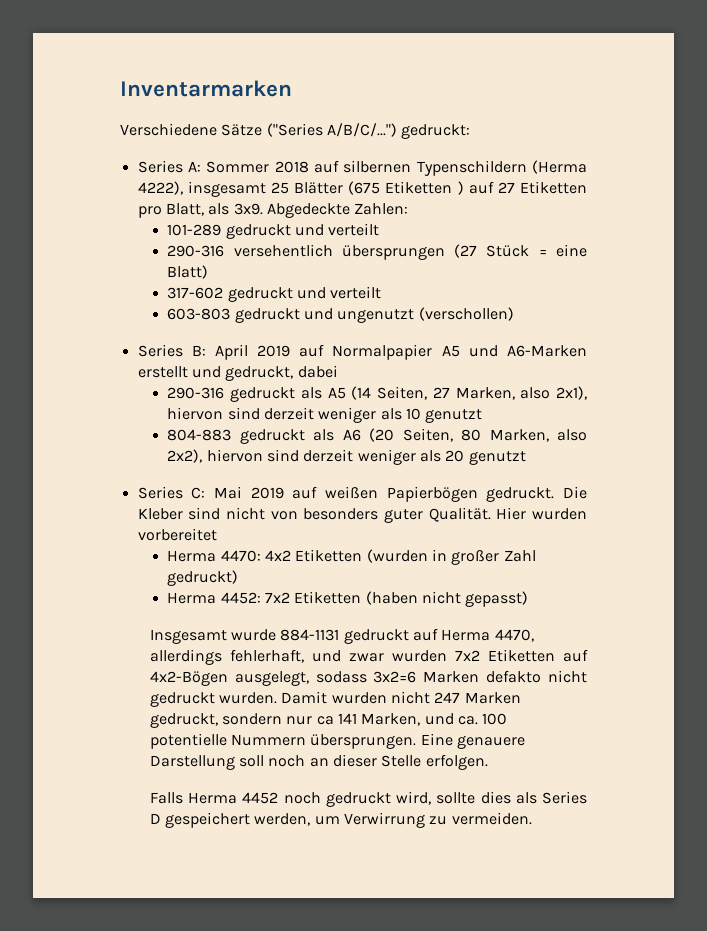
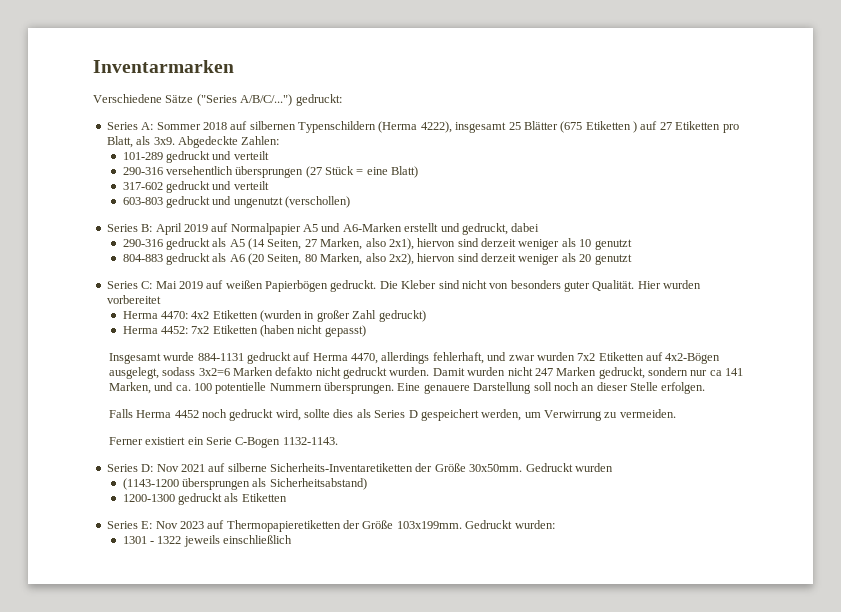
+ Ferner existiert ein Serie C-Bogen 1132-1143.
+ Series D: Nov 2021 auf silberne Sicherheits-Inventaretiketten der Größe 30x50mm. Gedruckt wurden
+ (1143-1200 übersprungen als Sicherheitsabstand)
+ 1200-1300 gedruckt als Etiketten
+ Series E: Nov 2023 auf Thermopapieretiketten der Größe 103x199mm. Gedruckt wurden:
+ 1301 - 1322 jeweils einschließlich

